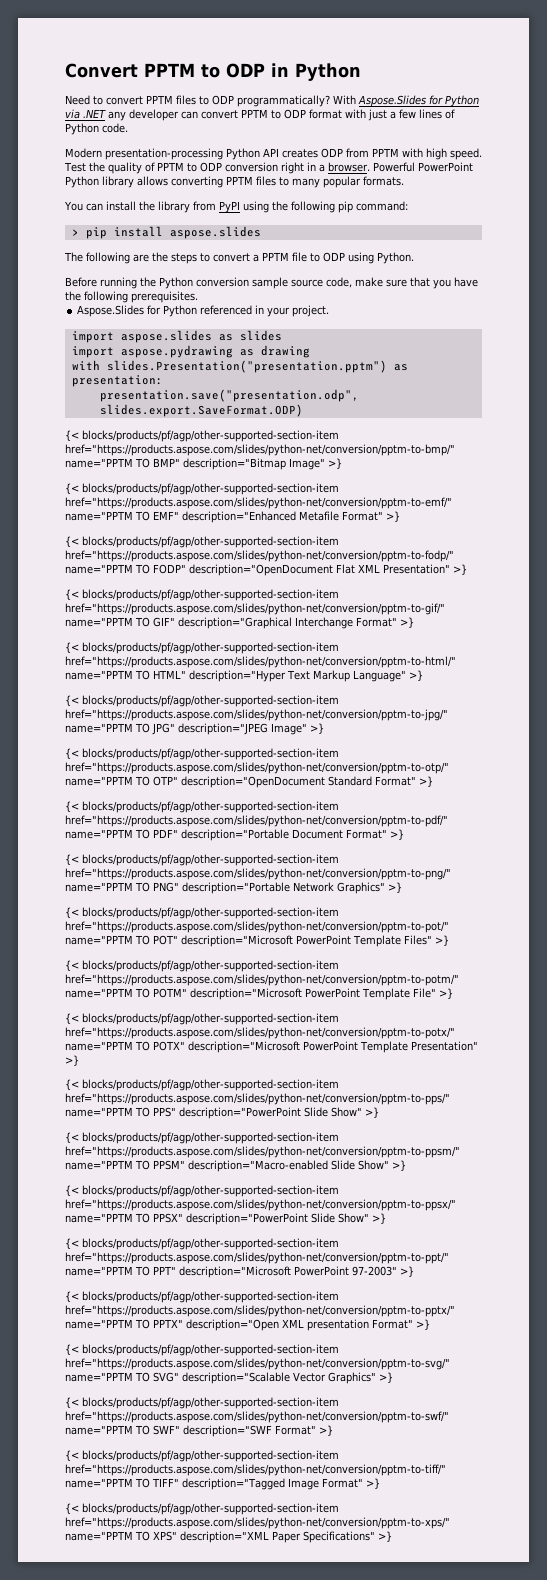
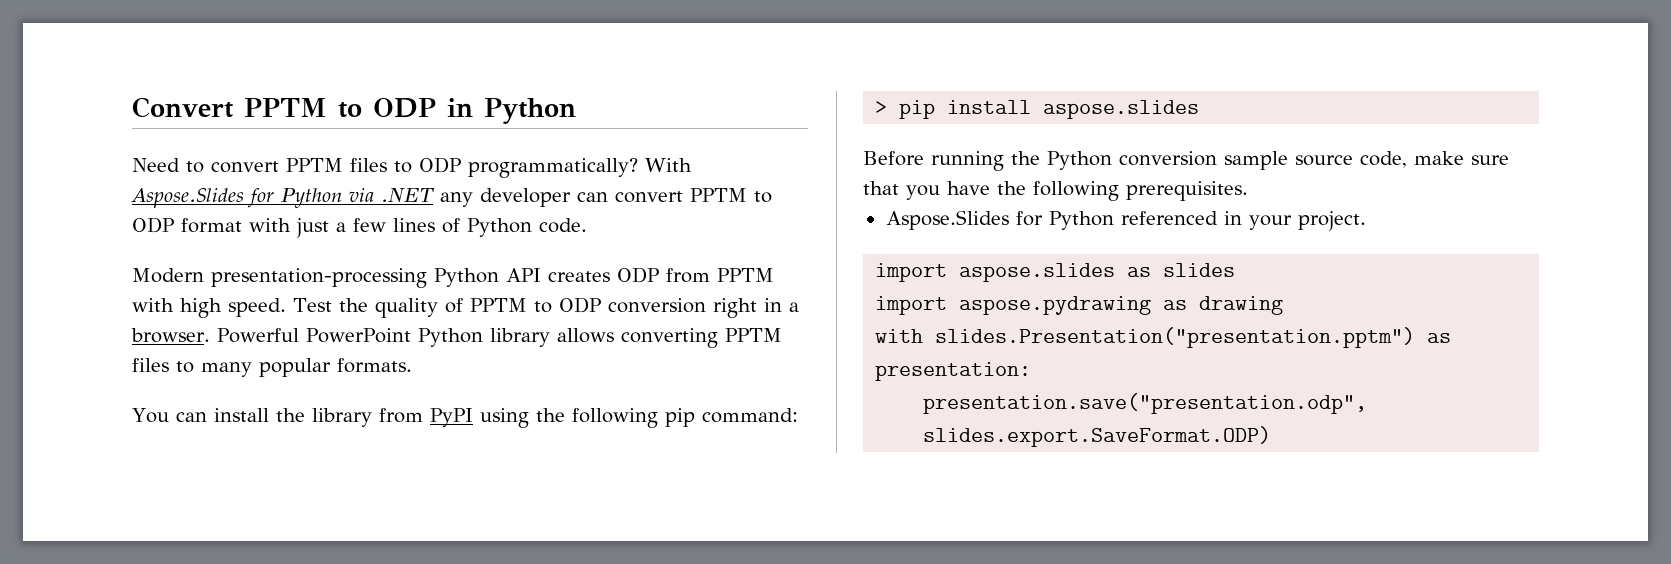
- The following are the steps to convert a PPTM file to ODP using Python.
- {< blocks/products/pf/agp/other-supported-section-item href="https://products.aspose.com/slides/python-net/conversion/pptm-to-bmp/" name="PPTM TO BMP" description="Bitmap Image" >}
- {< blocks/products/pf/agp/other-supported-section-item href="https://products.aspose.com/slides/python-net/conversion/pptm-to-emf/" name="PPTM TO EMF" description="Enhanced Metafile Format" >}
- {< blocks/products/pf/agp/other-supported-section-item href="https://products.aspose.com/slides/python-net/conversion/pptm-to-fodp/" name="PPTM TO FODP" description="OpenDocument Flat XML Presentation" >}
- {< blocks/products/pf/agp/other-supported-section-item href="https://products.aspose.com/slides/python-net/conversion/pptm-to-gif/" name="PPTM TO GIF" description="Graphical Interchange Format" >}
- {< blocks/products/pf/agp/other-supported-section-item href="https://products.aspose.com/slides/python-net/conversion/pptm-to-html/" name="PPTM TO HTML" description="Hyper Text Markup Language" >}
- {< blocks/products/pf/agp/other-supported-section-item href="https://products.aspose.com/slides/python-net/conversion/pptm-to-jpg/" name="PPTM TO JPG" description="JPEG Image" >}
- {< blocks/products/pf/agp/other-supported-section-item href="https://products.aspose.com/slides/python-net/conversion/pptm-to-otp/" name="PPTM TO OTP" description="OpenDocument Standard Format" >}
- {< blocks/products/pf/agp/other-supported-section-item href="https://products.aspose.com/slides/python-net/conversion/pptm-to-pdf/" name="PPTM TO PDF" description="Portable Document Format" >}
- {< blocks/products/pf/agp/other-supported-section-item href="https://products.aspose.com/slides/python-net/conversion/pptm-to-png/" name="PPTM TO PNG" description="Portable Network Graphics" >}
- {< blocks/products/pf/agp/other-supported-section-item href="https://products.aspose.com/slides/python-net/conversion/pptm-to-pot/" name="PPTM TO POT" description="Microsoft PowerPoint Template Files" >}
- {< blocks/products/pf/agp/other-supported-section-item href="https://products.aspose.com/slides/python-net/conversion/pptm-to-potm/" name="PPTM TO POTM" description="Microsoft PowerPoint Template File" >}
- {< blocks/products/pf/agp/other-supported-section-item href="https://products.aspose.com/slides/python-net/conversion/pptm-to-potx/" name="PPTM TO POTX" description="Microsoft PowerPoint Template Presentation" >}
- {< blocks/products/pf/agp/other-supported-section-item href="https://products.aspose.com/slides/python-net/conversion/pptm-to-pps/" name="PPTM TO PPS" description="PowerPoint Slide Show" >}
- {< blocks/products/pf/agp/other-supported-section-item href="https://products.aspose.com/slides/python-net/conversion/pptm-to-ppsm/" name="PPTM TO PPSM" description="Macro-enabled Slide Show" >}
- {< blocks/products/pf/agp/other-supported-section-item href="https://products.aspose.com/slides/python-net/conversion/pptm-to-ppsx/" name="PPTM TO PPSX" description="PowerPoint Slide Show" >}
- {< blocks/products/pf/agp/other-supported-section-item href="https://products.aspose.com/slides/python-net/conversion/pptm-to-ppt/" name="PPTM TO PPT" description="Microsoft PowerPoint 97-2003" >}
- {< blocks/products/pf/agp/other-supported-section-item href="https://products.aspose.com/slides/python-net/conversion/pptm-to-pptx/" name="PPTM TO PPTX" description="Open XML presentation Format" >}
- {< blocks/products/pf/agp/other-supported-section-item href="https://products.aspose.com/slides/python-net/conversion/pptm-to-svg/" name="PPTM TO SVG" description="Scalable Vector Graphics" >}
- {< blocks/products/pf/agp/other-supported-section-item href="https://products.aspose.com/slides/python-net/conversion/pptm-to-swf/" name="PPTM TO SWF" description="SWF Format" >}
- {< blocks/products/pf/agp/other-supported-section-item href="https://products.aspose.com/slides/python-net/conversion/pptm-to-tiff/" name="PPTM TO TIFF" description="Tagged Image Format" >}
- {< blocks/products/pf/agp/other-supported-section-item href="https://products.aspose.com/slides/python-net/conversion/pptm-to-xps/" name="PPTM TO XPS" description="XML Paper Specifications" >}

